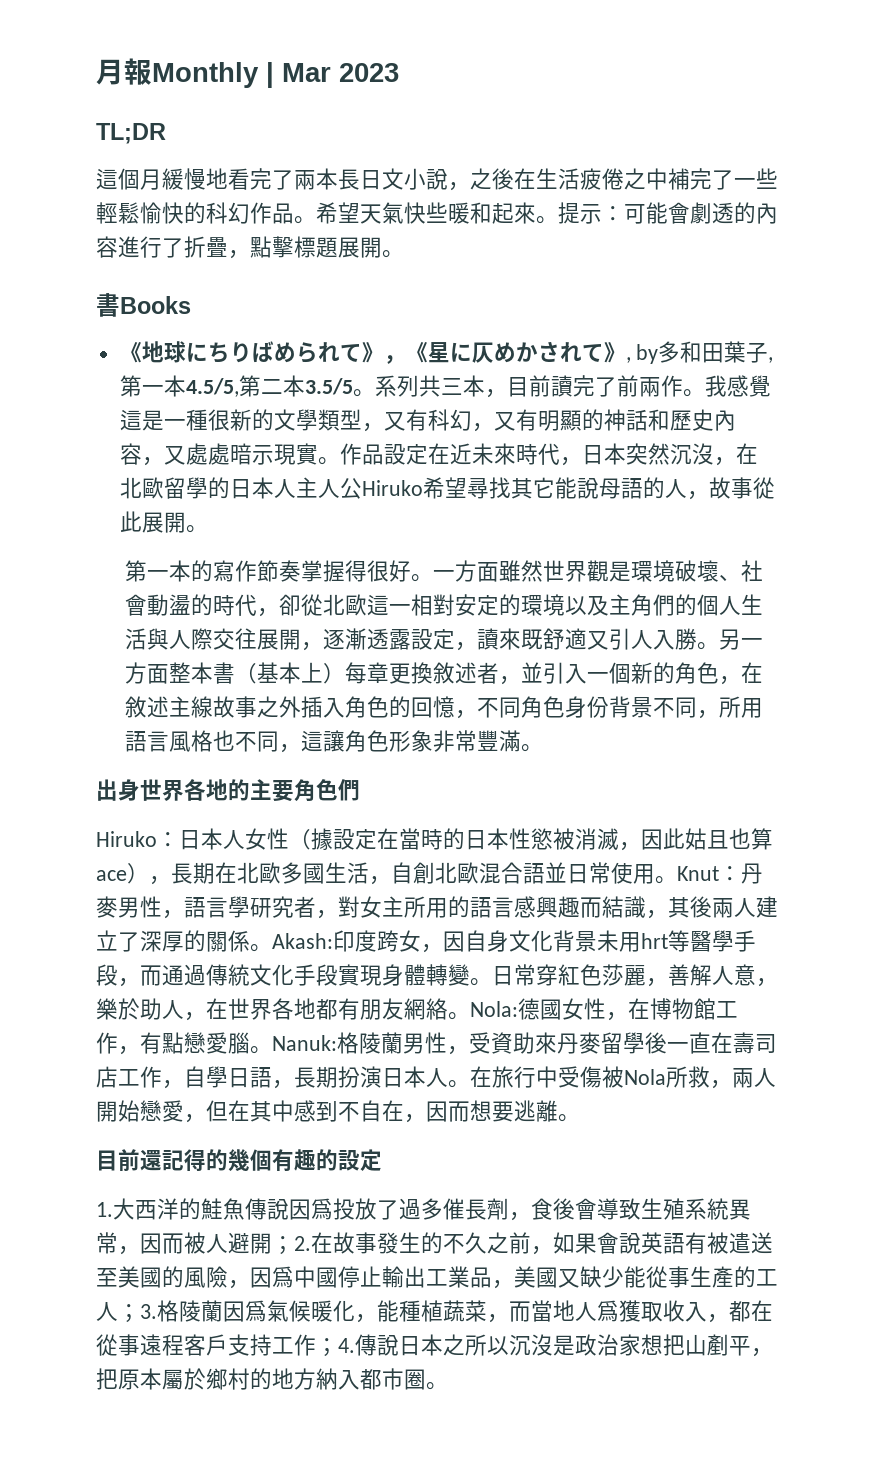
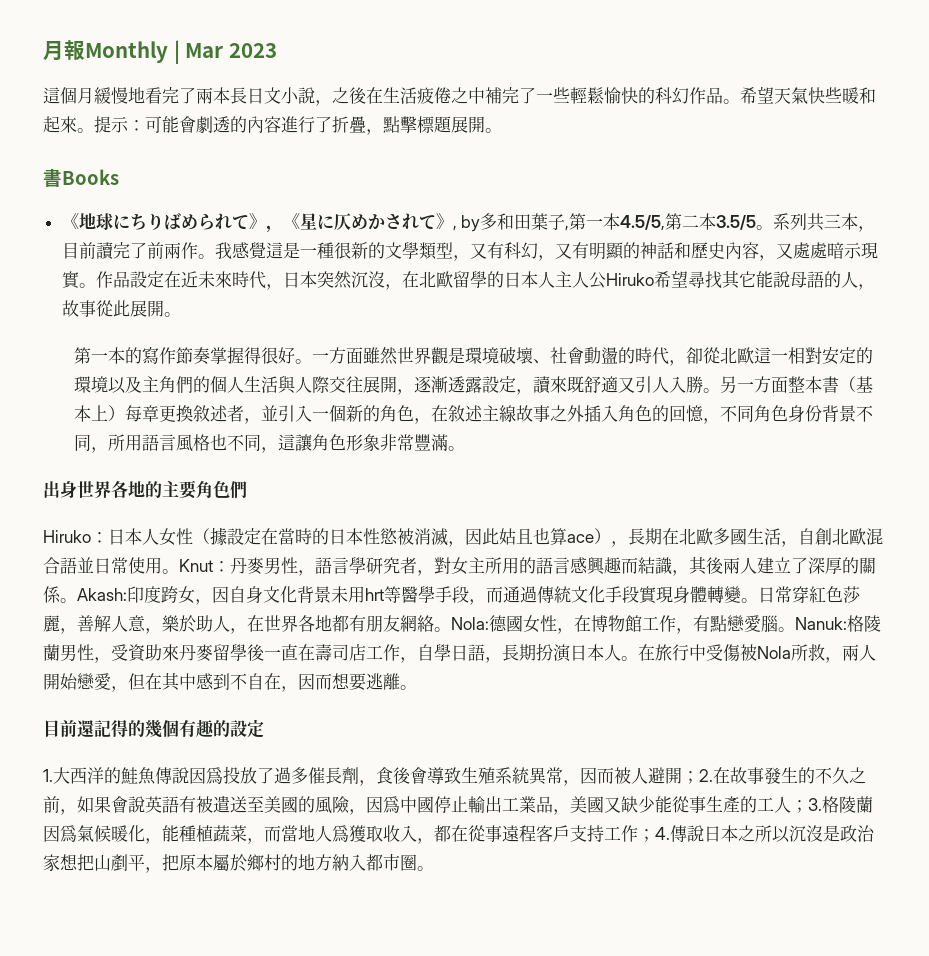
- TL;DR

